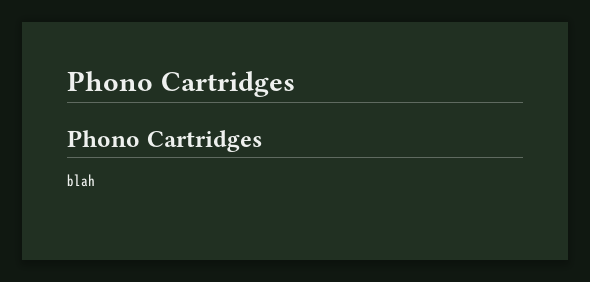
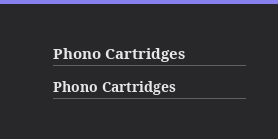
- blah

